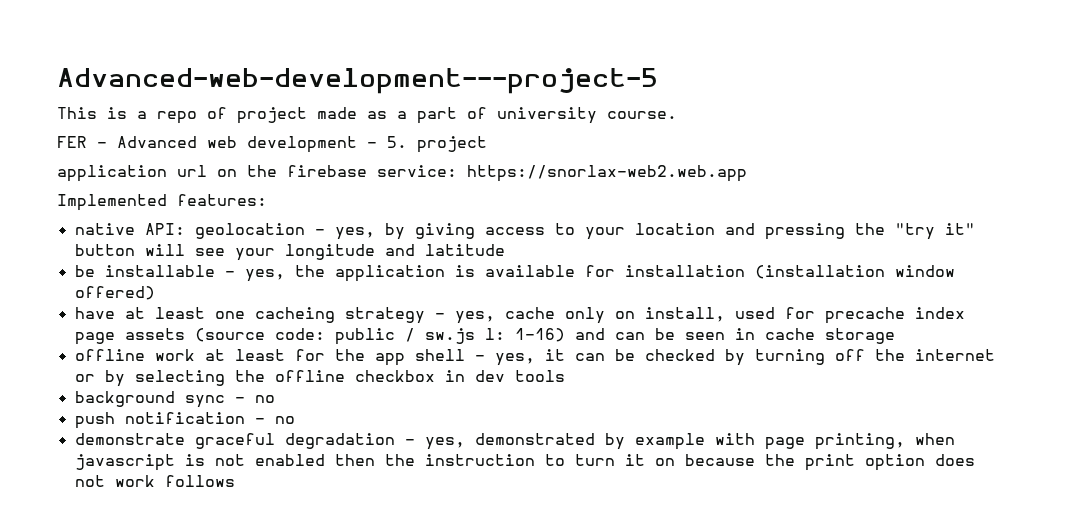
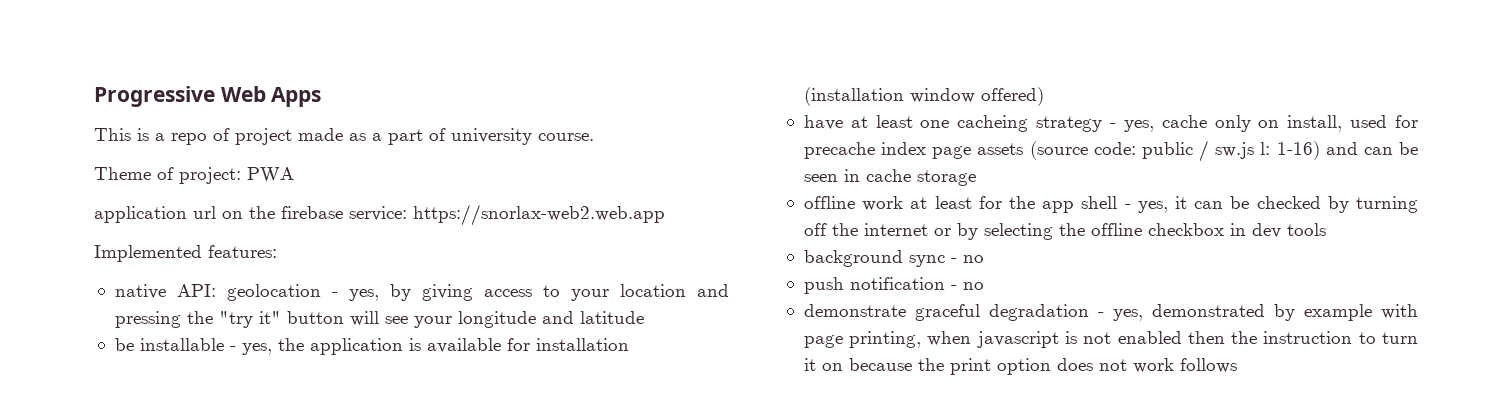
- Advanced-web-development---project-5
+ Progressive Web Apps
- FER - Advanced web development - 5. project
+ Theme of project: PWA

